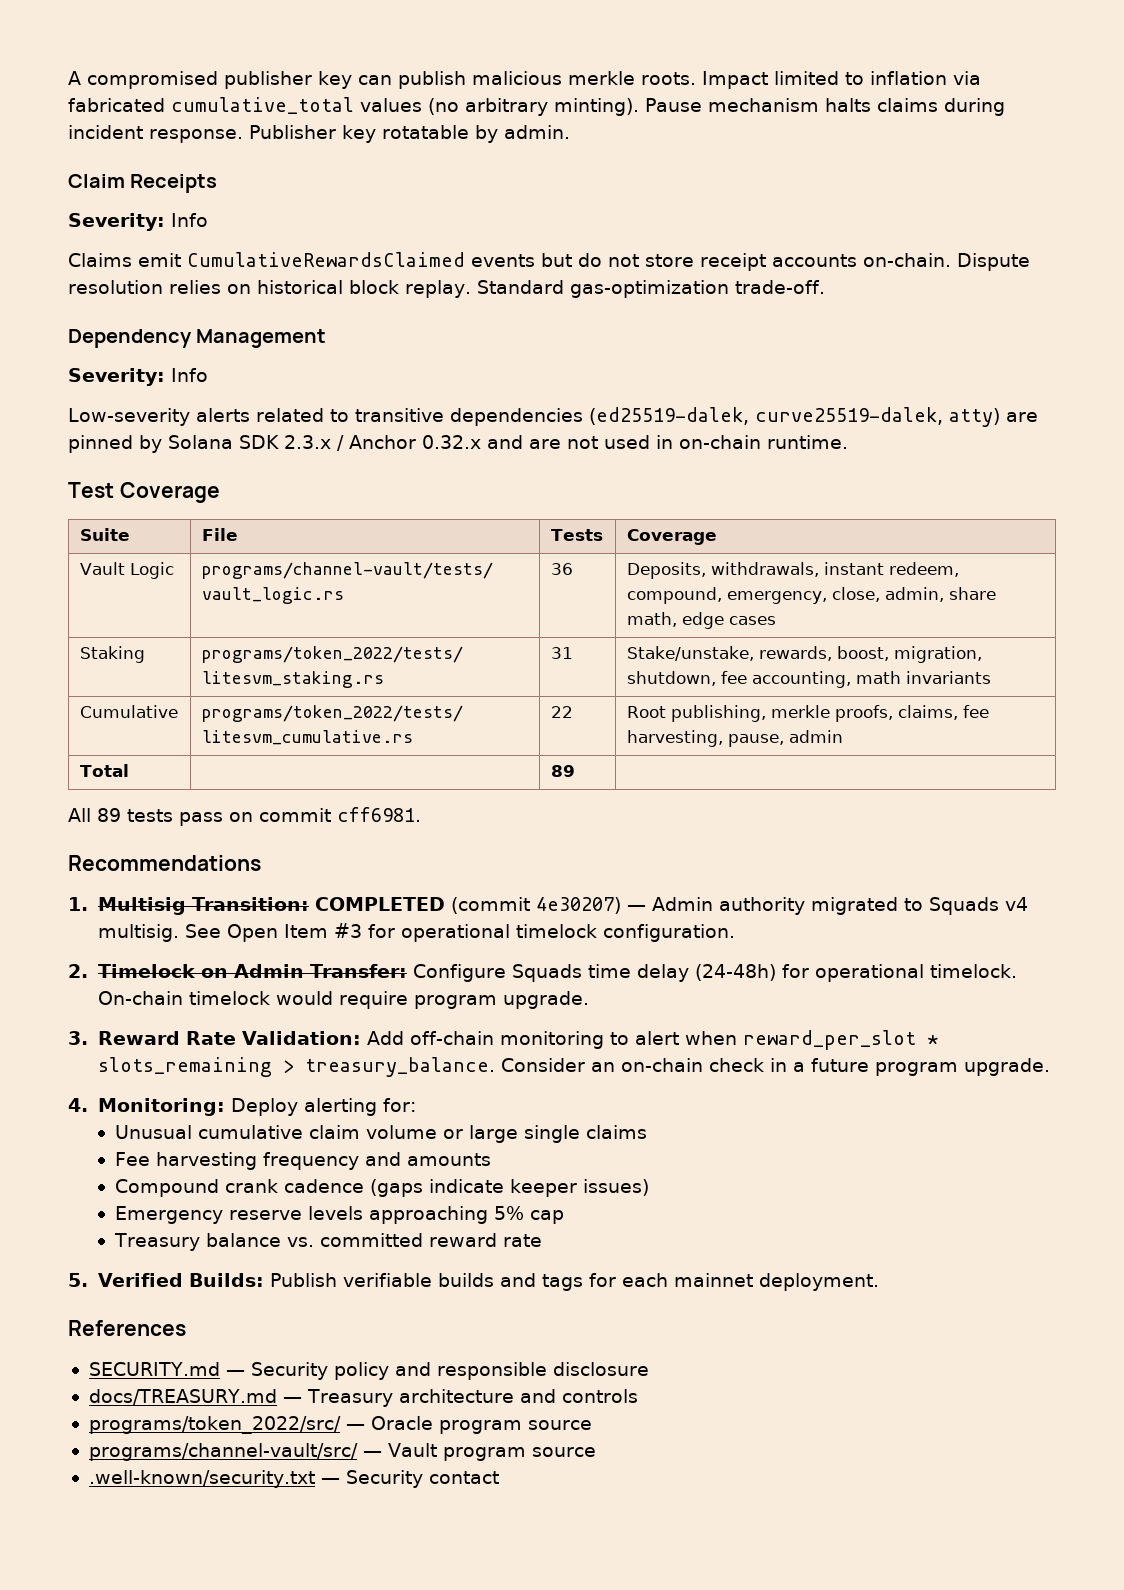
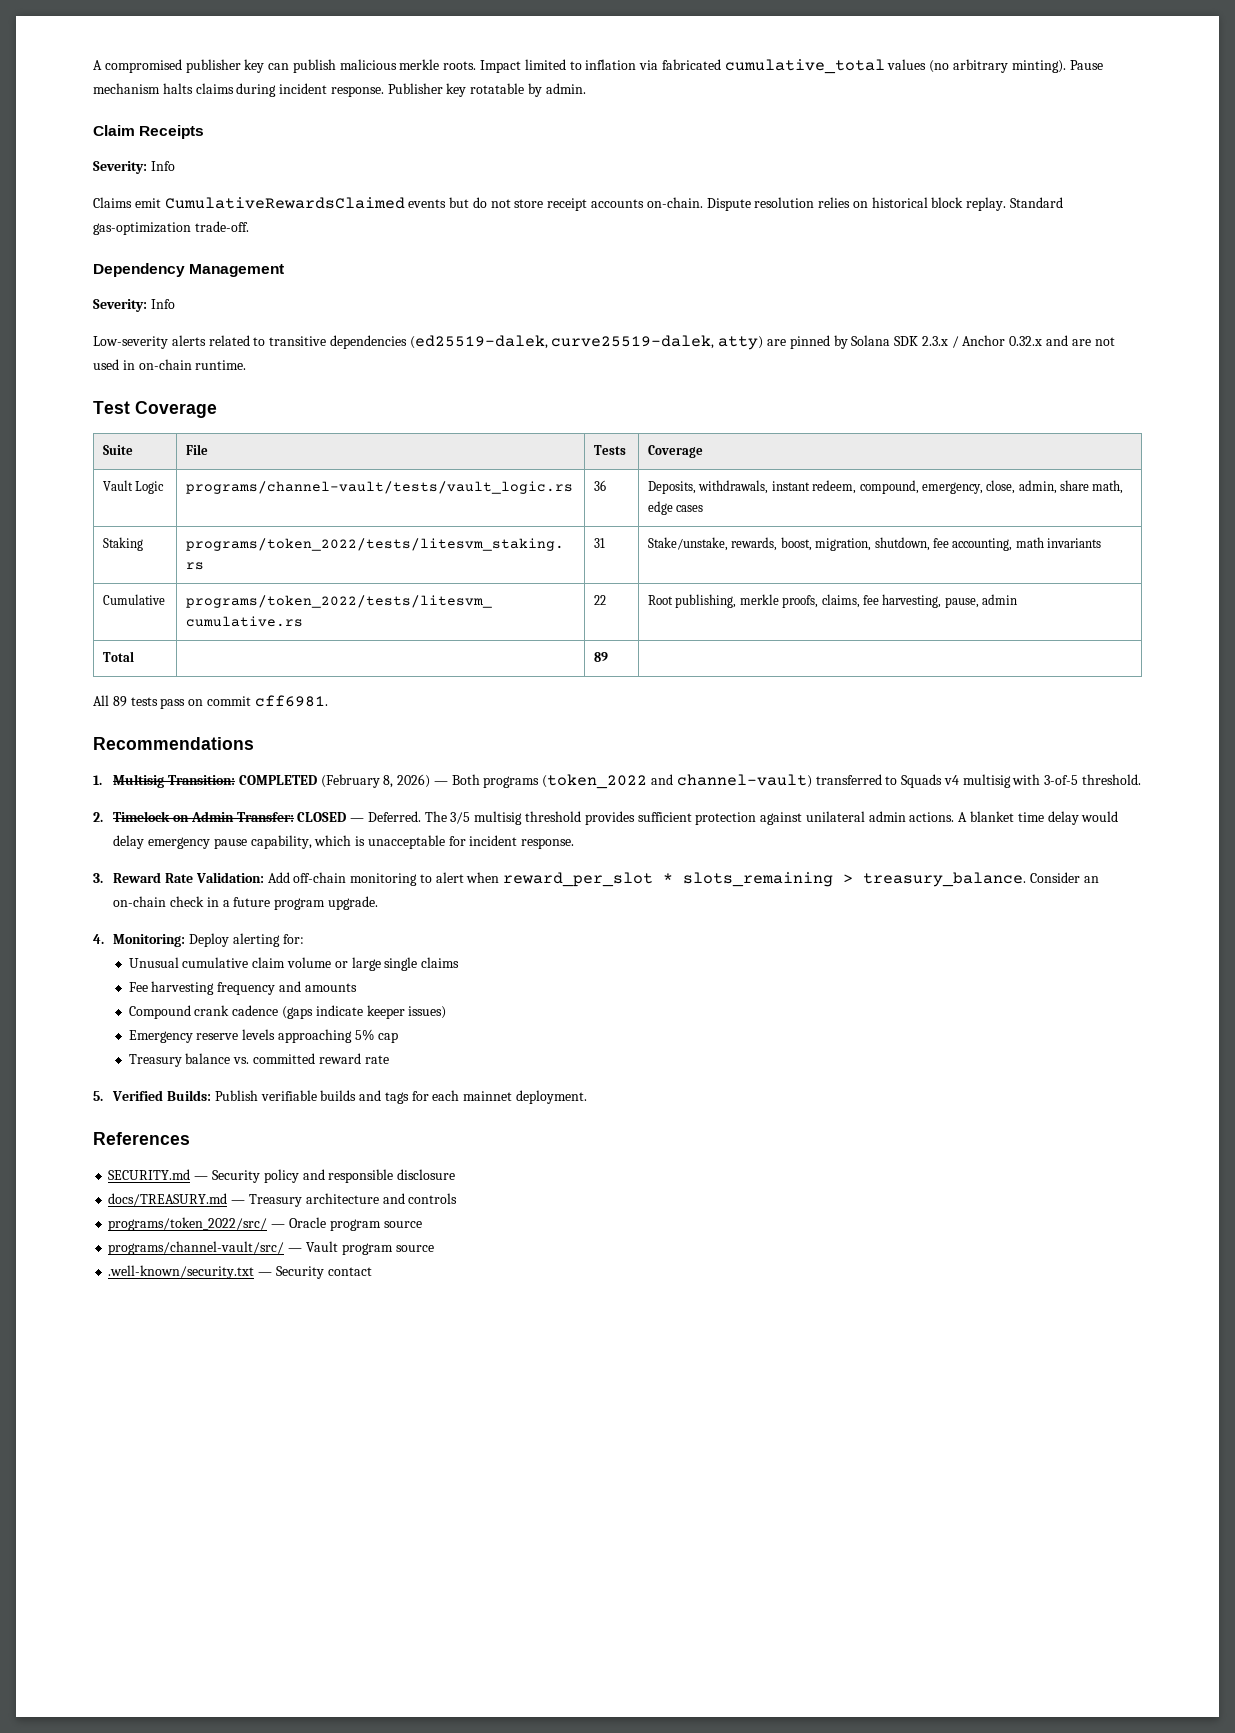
- 1. Multisig Transition: COMPLETED (commit 4e30207) — Admin authority migrated to Squads v4 multisig. See Open Item #3 for operational timelock configuration.
+ 1. Multisig Transition: COMPLETED (February 8, 2026) — Both programs (token_2022 and channel-vault) transferred to Squads v4 multisig with 3-of-5 threshold.
- 2. Timelock on Admin Transfer: Configure Squads time delay (24-48h) for operational timelock. On-chain timelock would require program upgrade.
+ 2. Timelock on Admin Transfer: CLOSED — Deferred. The 3/5 multisig threshold provides sufficient protection against unilateral admin actions. A blanket time delay would delay emergency pause capability, which is unacceptable for incident response.

